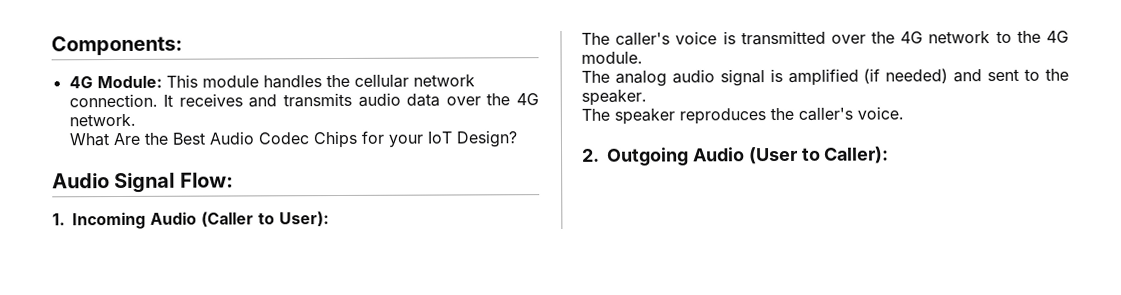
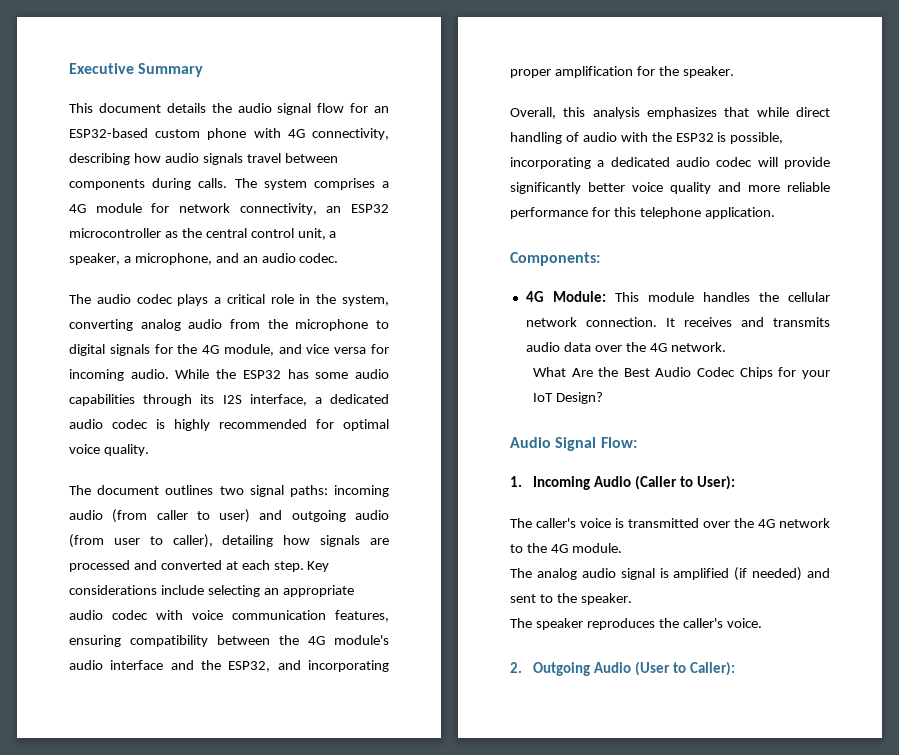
+ Executive Summary
+ This document details the audio signal flow for an ESP32-based custom phone with 4G connectivity, describing how audio signals travel between components during calls. The system comprises a 4G module for network connectivity, an ESP32 microcontroller as the central control unit, a speaker, a microphone, and an audio codec.
+ The audio codec plays a critical role in the system, converting analog audio from the microphone to digital signals for the 4G module, and vice versa for incoming audio. While the ESP32 has some audio capabilities through its I2S interface, a dedicated audio codec is highly recommended for optimal voice quality.
+ The document outlines two signal paths: incoming audio (from caller to user) and outgoing audio (from user to caller), detailing how signals are processed and converted at each step. Key considerations include selecting an appropriate audio codec with voice communication features, ensuring compatibility between the 4G module's audio interface and the ESP32, and incorporating proper amplification for the speaker.
+ Overall, this analysis emphasizes that while direct handling of audio with the ESP32 is possible, incorporating a dedicated audio codec will provide significantly better voice quality and more reliable performance for this telephone application.

